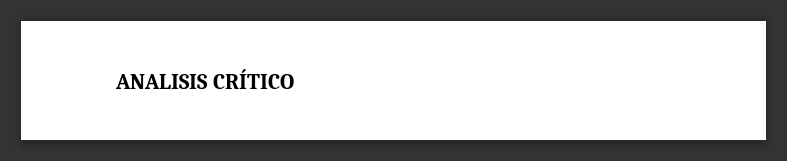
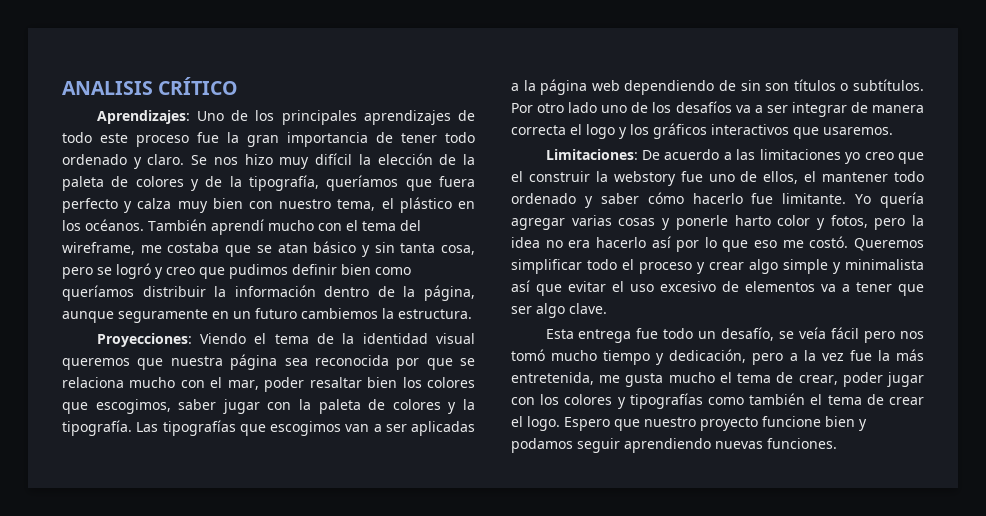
+ Aprendizajes: Uno de los principales aprendizajes de todo este proceso fue la gran importancia de tener todo ordenado y claro. Se nos hizo muy difícil la elección de la paleta de colores y de la tipografía, queríamos que fuera perfecto y calza muy bien con nuestro tema, el plástico en los océanos. También aprendí mucho con el tema del wireframe, me costaba que se atan básico y sin tanta cosa, pero se logró y creo que pudimos definir bien como queríamos distribuir la información dentro de la página, aunque seguramente en un futuro cambiemos la estructura.
+ Proyecciones: Viendo el tema de la identidad visual queremos que nuestra página sea reconocida por que se relaciona mucho con el mar, poder resaltar bien los colores que escogimos, saber jugar con la paleta de colores y la tipografía. Las tipografías que escogimos van a ser aplicadas a la página web dependiendo de sin son títulos o subtítulos. Por otro lado uno de los desafíos va a ser integrar de manera correcta el logo y los gráficos interactivos que usaremos.
+ Limitaciones: De acuerdo a las limitaciones yo creo que el construir la webstory fue uno de ellos, el mantener todo ordenado y saber cómo hacerlo fue limitante. Yo quería agregar varias cosas y ponerle harto color y fotos, pero la idea no era hacerlo así por lo que eso me costó. Queremos simplificar todo el proceso y crear algo simple y minimalista así que evitar el uso excesivo de elementos va a tener que ser algo clave.
+ Esta entrega fue todo un desafío, se veía fácil pero nos tomó mucho tiempo y dedicación, pero a la vez fue la más entretenida, me gusta mucho el tema de crear, poder jugar con los colores y tipografías como también el tema de crear el logo. Espero que nuestro proyecto funcione bien y podamos seguir aprendiendo nuevas funciones.

